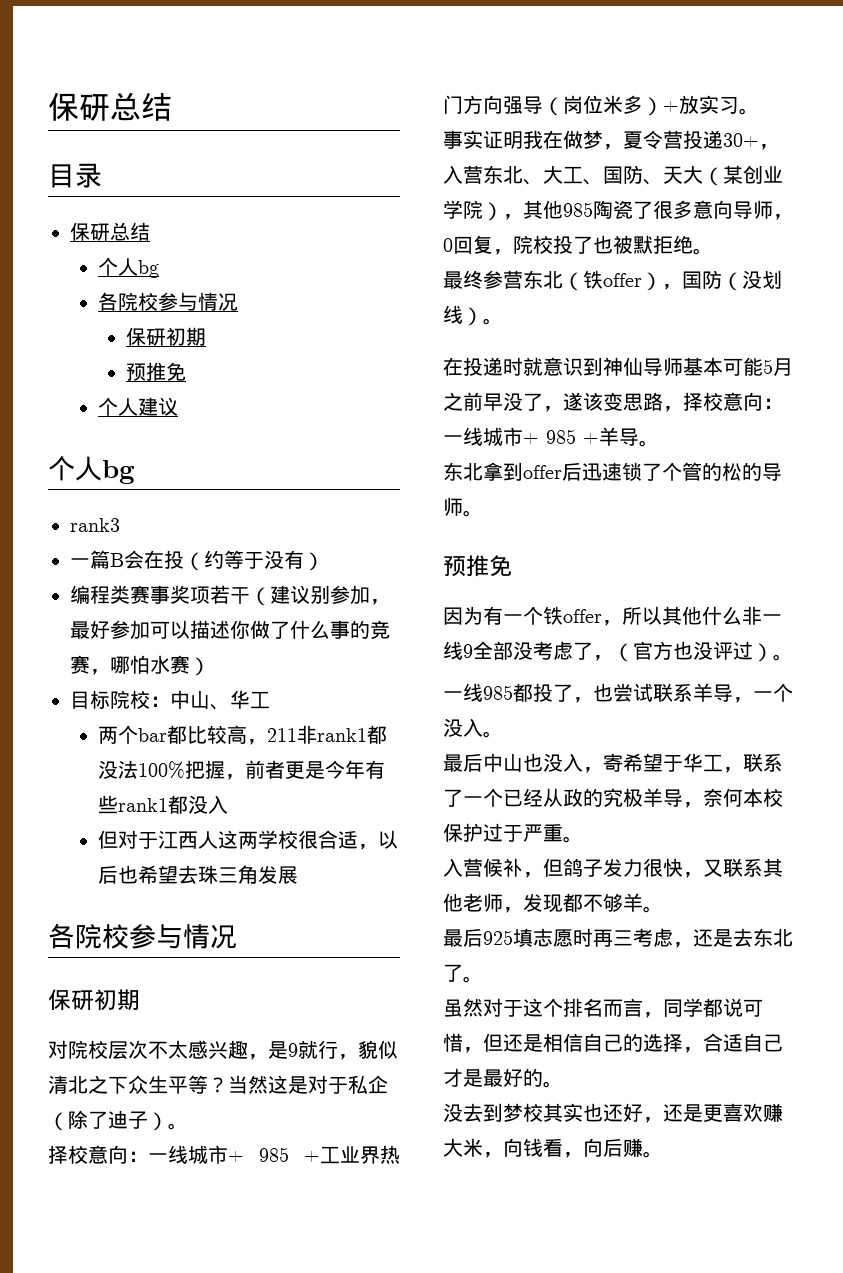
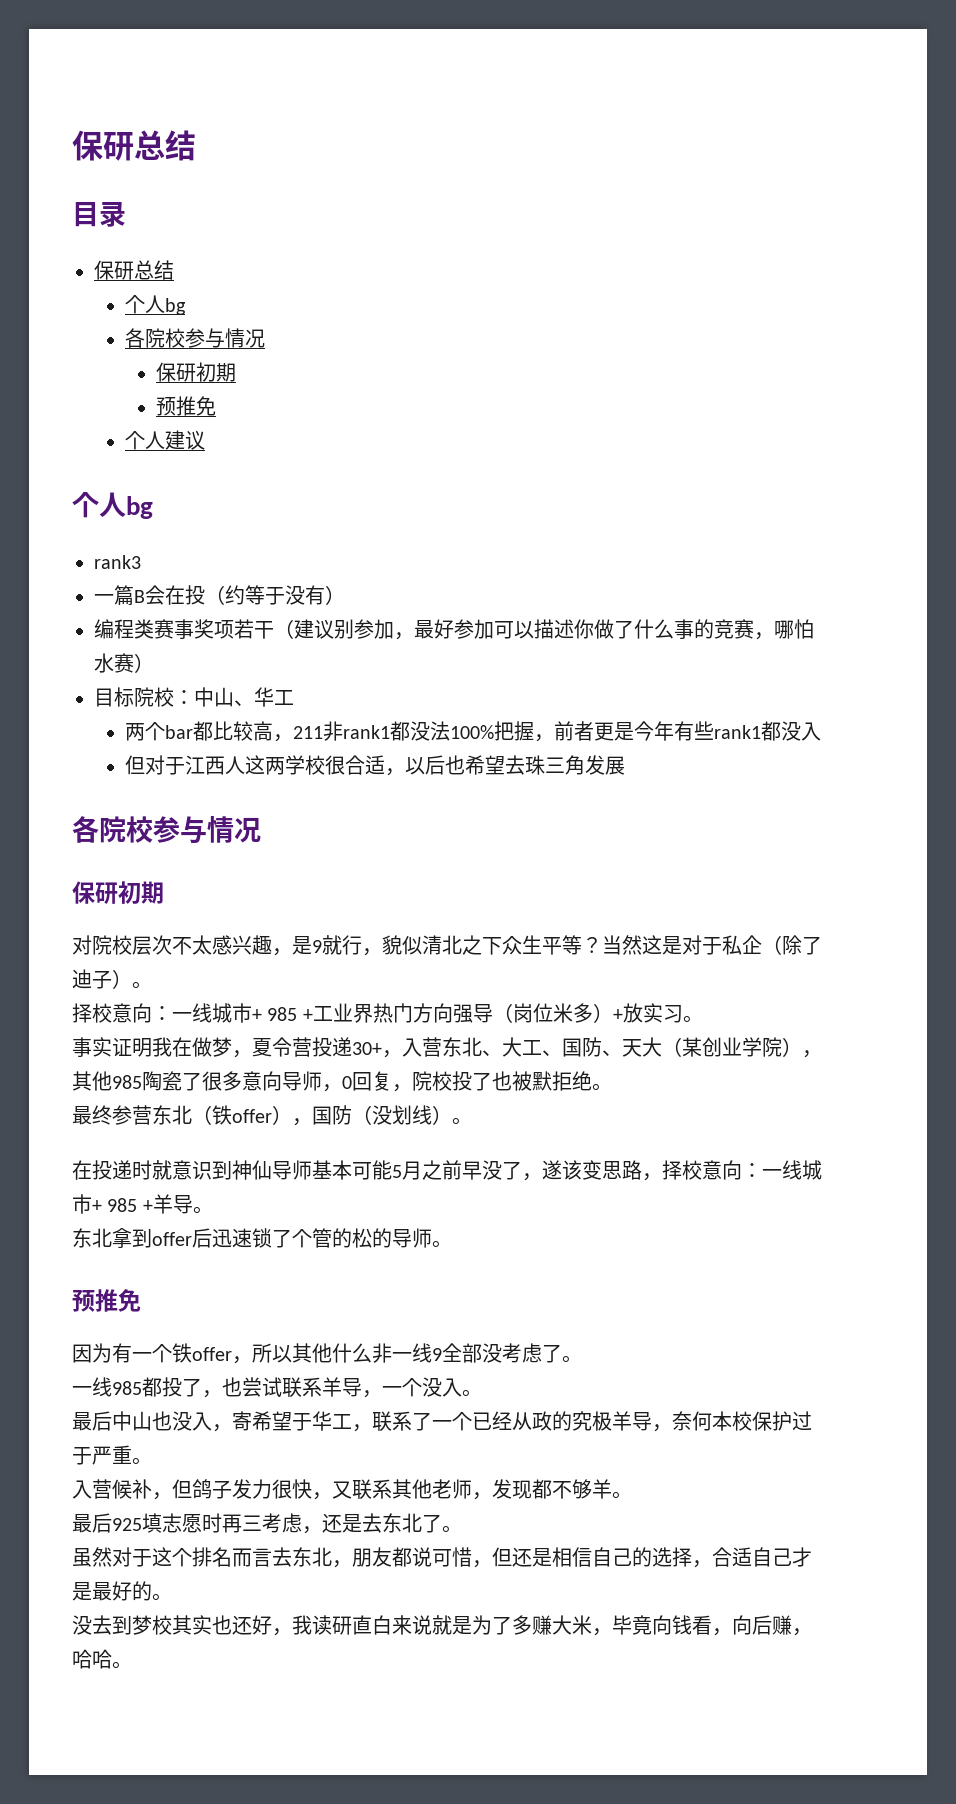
- 因为有一个铁offer，所以其他什么非一线9全部没考虑了，（官方也没评过）。
+ 因为有一个铁offer，所以其他什么非一线9全部没考虑了。
- 虽然对于这个排名而言，同学都说可惜，但还是相信自己的选择，合适自己才是最好的。
+ 虽然对于这个排名而言去东北，朋友都说可惜，但还是相信自己的选择，合适自己才是最好的。
- 没去到梦校其实也还好，还是更喜欢赚大米，向钱看，向后赚。
+ 没去到梦校其实也还好，我读研直白来说就是为了多赚大米，毕竟向钱看，向后赚，哈哈。

